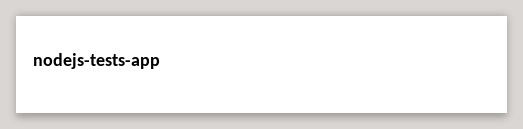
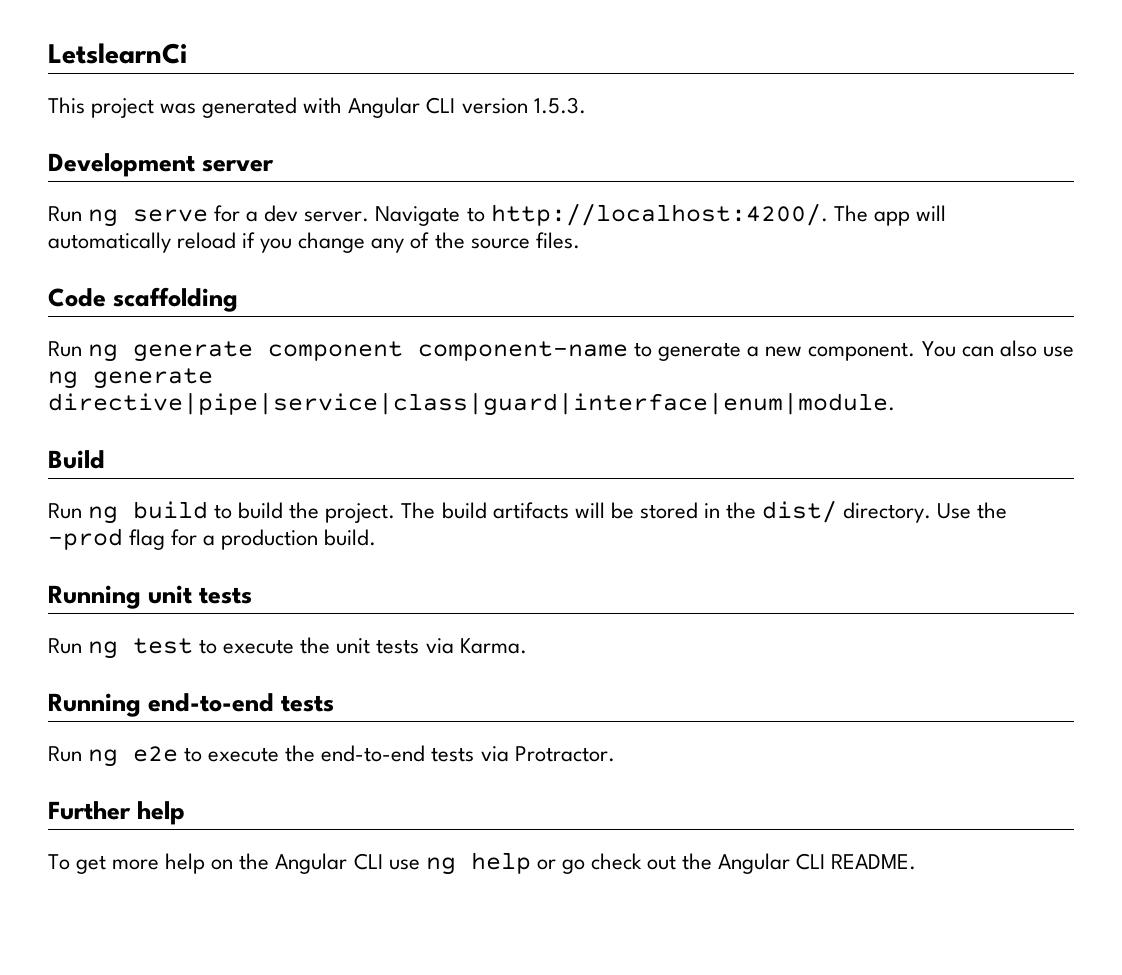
- nodejs-tests-app
+ LetslearnCi
+ This project was generated with Angular CLI version 1.5.3.
+ Development server
+ Run ng serve for a dev server. Navigate to http://localhost:4200/. The app will automatically reload if you change any of the source files.
+ Code scaffolding
+ Run ng generate component component-name to generate a new component. You can also use ng generate directive|pipe|service|class|guard|interface|enum|module.
+ Build
+ Run ng build to build the project. The build artifacts will be stored in the dist/ directory. Use the -prod flag for a production build.
+ Running unit tests
+ Run ng test to execute the unit tests via Karma.
+ Running end-to-end tests
+ Run ng e2e to execute the end-to-end tests via Protractor.
+ Further help
+ To get more help on the Angular CLI use ng help or go check out the Angular CLI README.

